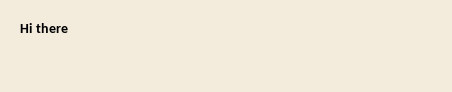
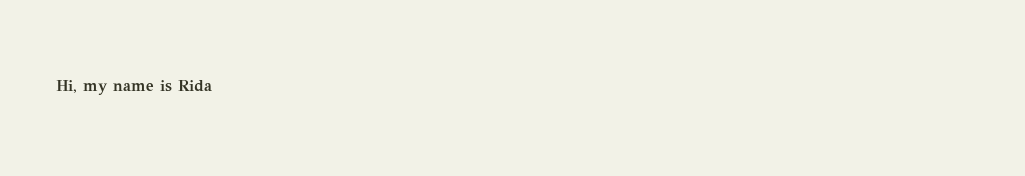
- Hi there
+ Hi, my name is Rida

